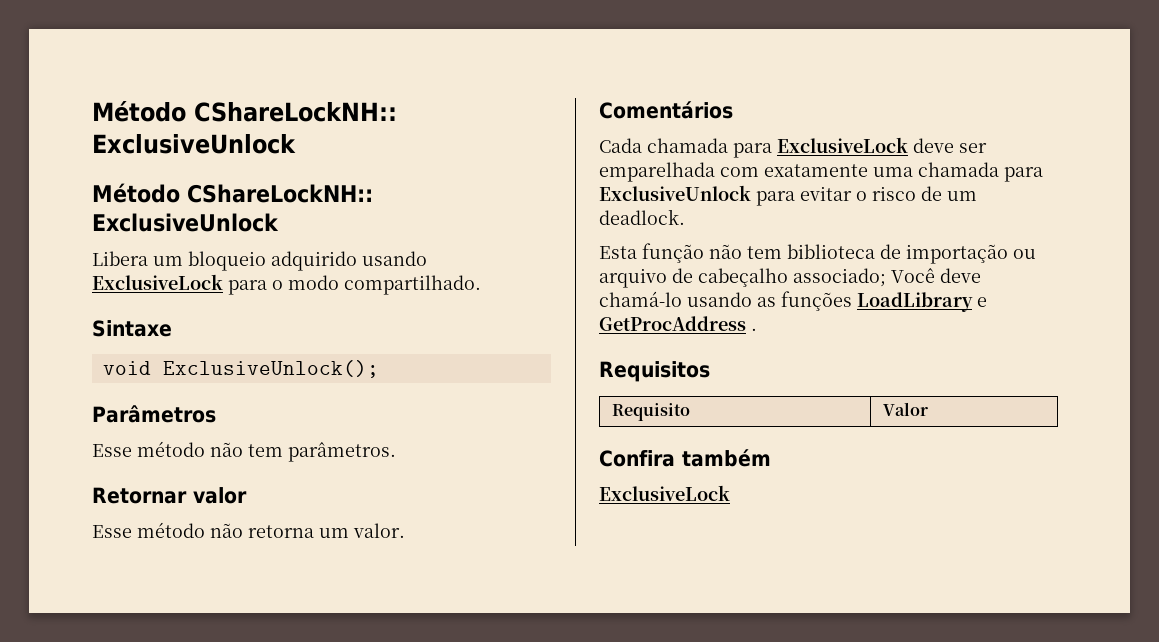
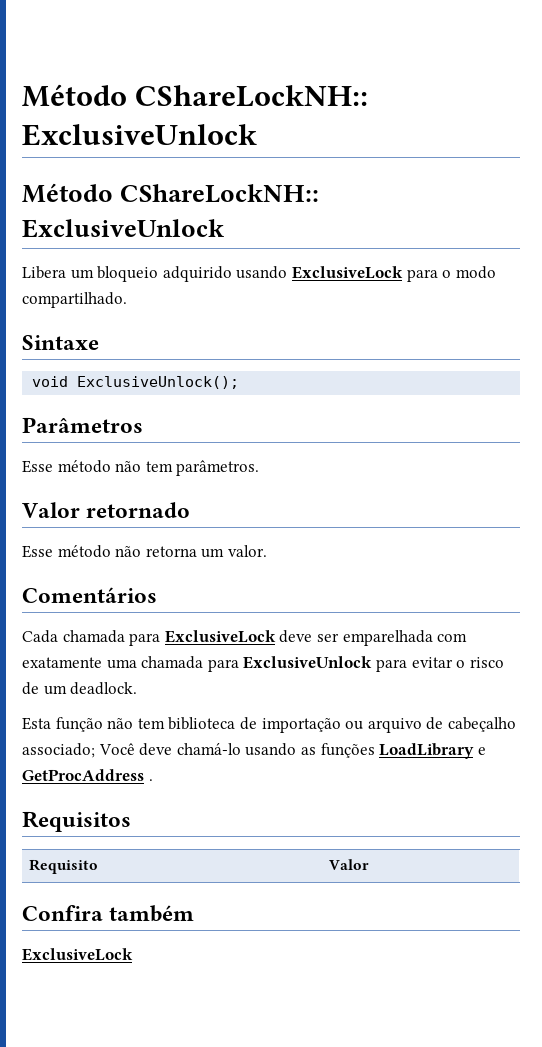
- Retornar valor
+ Valor retornado

